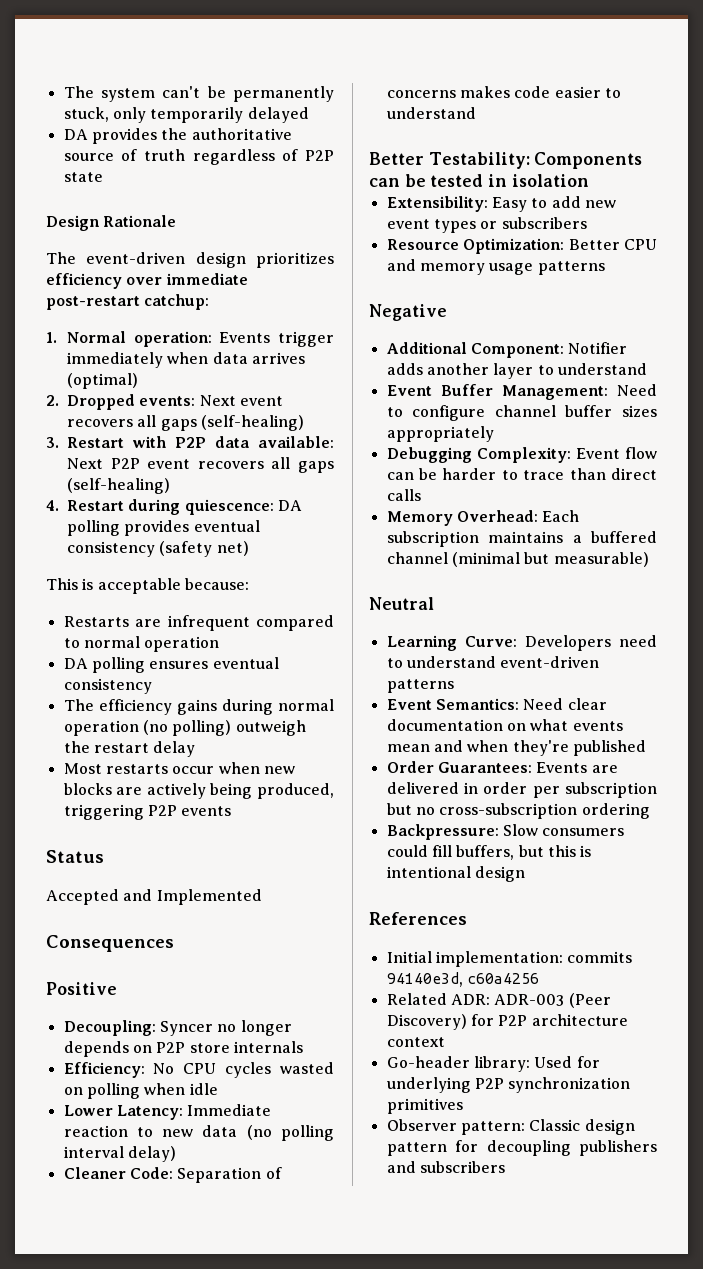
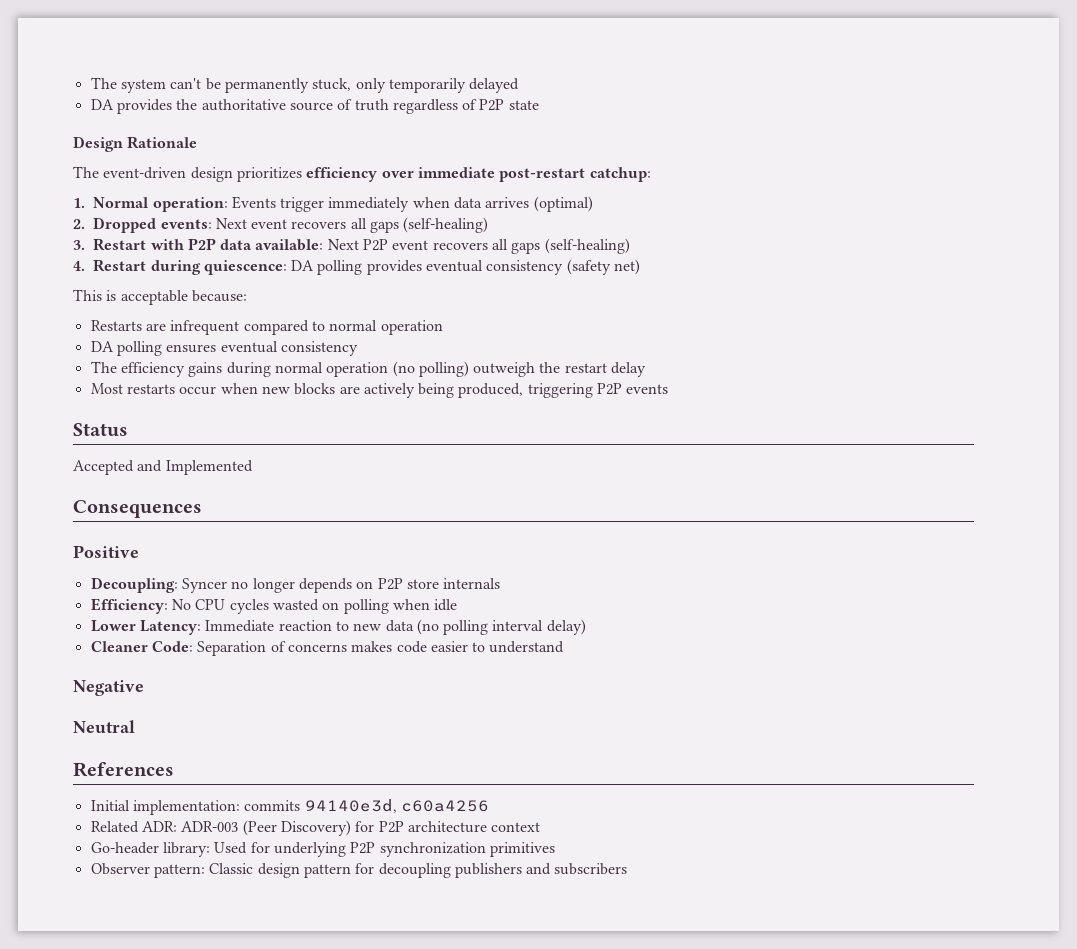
- Better Testability: Components can be tested in isolation
- Extensibility: Easy to add new event types or subscribers
- Resource Optimization: Better CPU and memory usage patterns
  Negative
- Additional Component: Notifier adds another layer to understand
- Event Buffer Management: Need to configure channel buffer sizes appropriately
- Debugging Complexity: Event flow can be harder to trace than direct calls
- Memory Overhead: Each subscription maintains a buffered channel (minimal but measurable)
  Neutral
- Learning Curve: Developers need to understand event-driven patterns
- Event Semantics: Need clear documentation on what events mean and when they're published
- Order Guarantees: Events are delivered in order per subscription but no cross-subscription ordering
- Backpressure: Slow consumers could fill buffers, but this is intentional design

